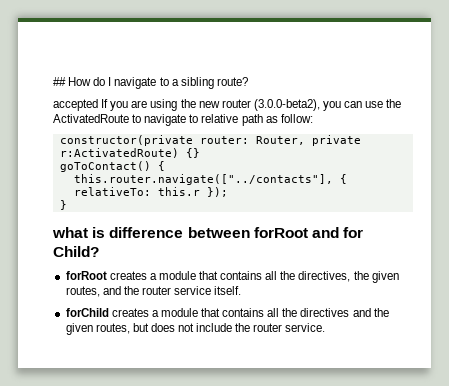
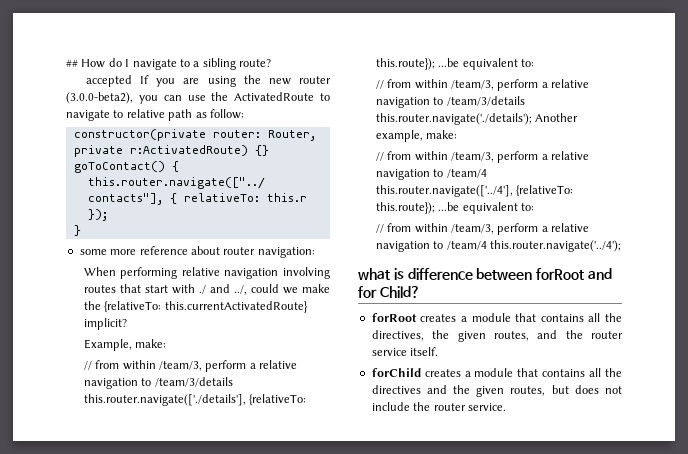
+ some more reference about router navigation:
+ When performing relative navigation involving routes that start with ./ and ../, could we make the {relativeTo: this.currentActivatedRoute} implicit?
+ Example, make:
+ // from within /team/3, perform a relative navigation to /team/3/details this.router.navigate(['./details'], {relativeTo: this.route}); ...be equivalent to:
+ // from within /team/3, perform a relative navigation to /team/3/details this.router.navigate('./details'); Another example, make:
+ // from within /team/3, perform a relative navigation to /team/4 this.router.navigate(['../4'], {relativeTo: this.route}); ...be equivalent to:
+ // from within /team/3, perform a relative navigation to /team/4 this.router.navigate('../4');

